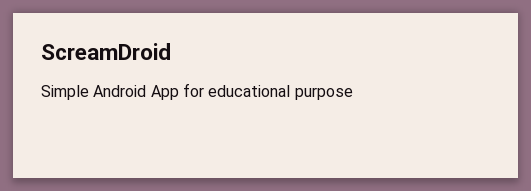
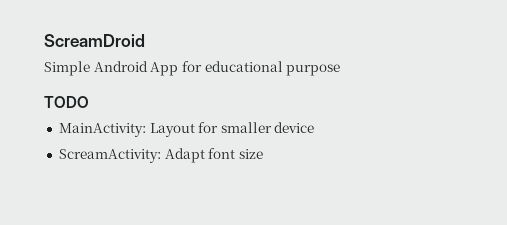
+ TODO
+ MainActivity: Layout for smaller device
+ ScreamActivity: Adapt font size

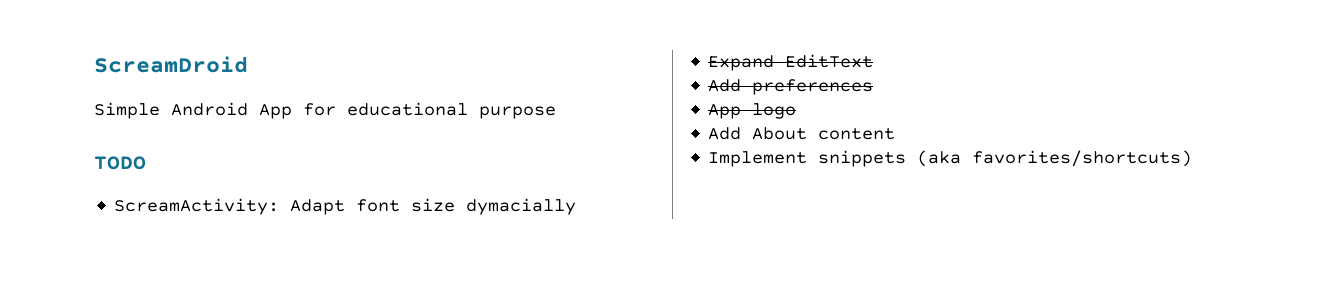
- MainActivity: Layout for smaller device
- ScreamActivity: Adapt font size
+ ScreamActivity: Adapt font size dymacially
+ Expand EditText
+ Add preferences
+ App logo
+ Add About content
+ Implement snippets (aka favorites/shortcuts)

